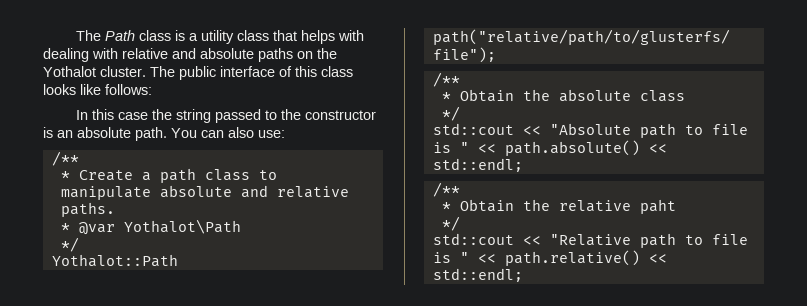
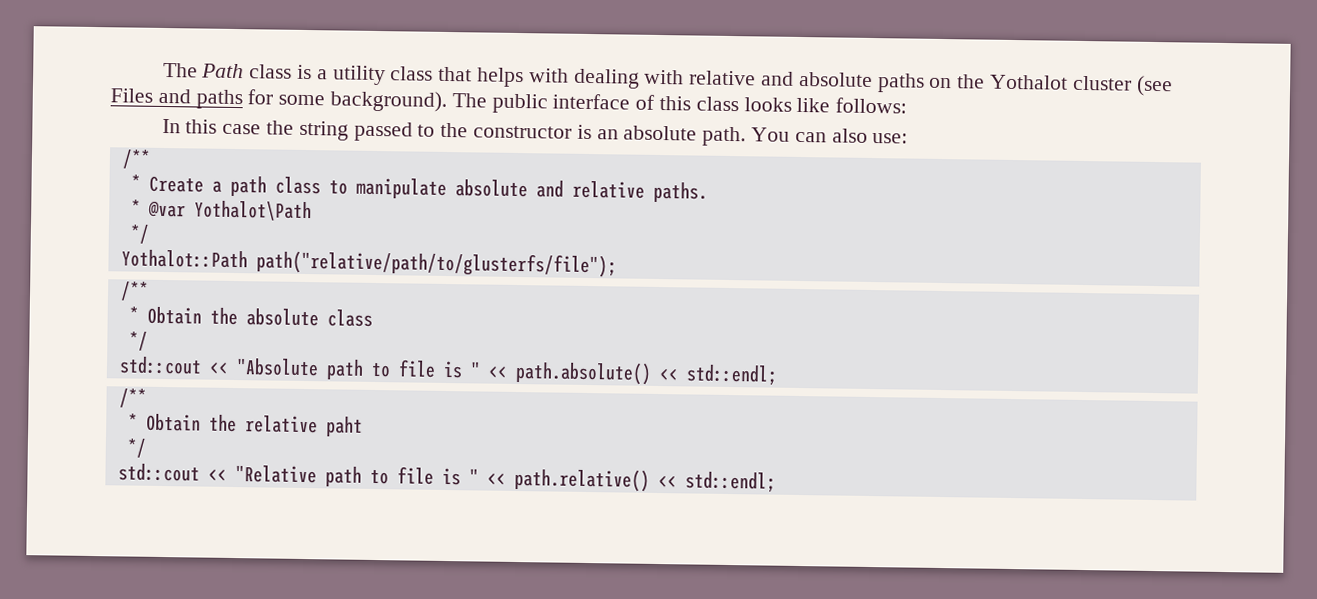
- The Path class is a utility class that helps with dealing with relative and absolute paths on the Yothalot cluster.
+ The Path class is a utility class that helps with dealing with relative and absolute paths on the Yothalot cluster (see Files and paths for some background).

